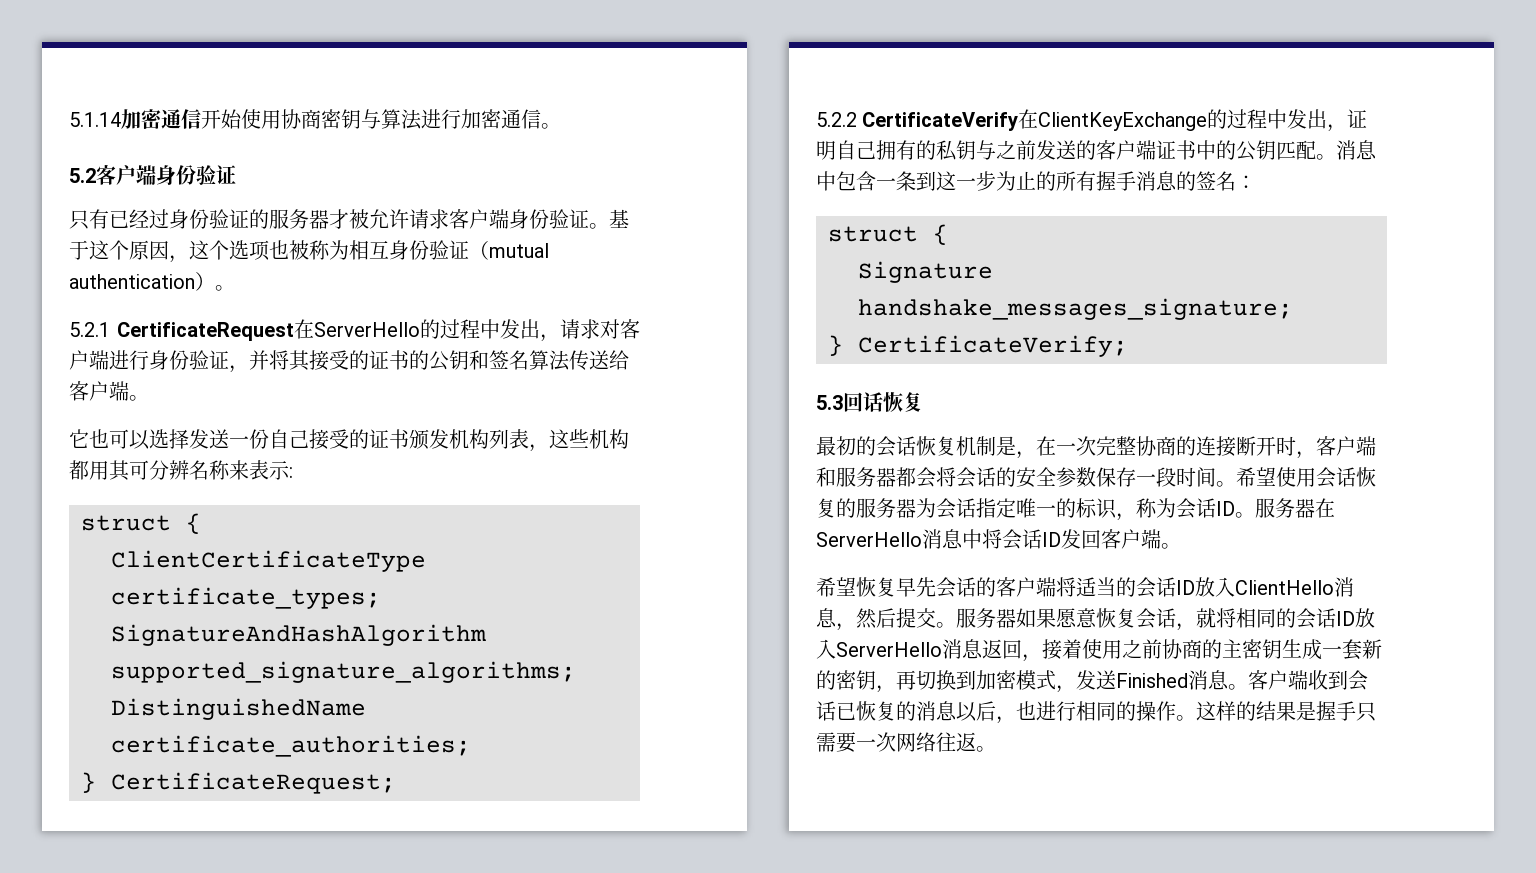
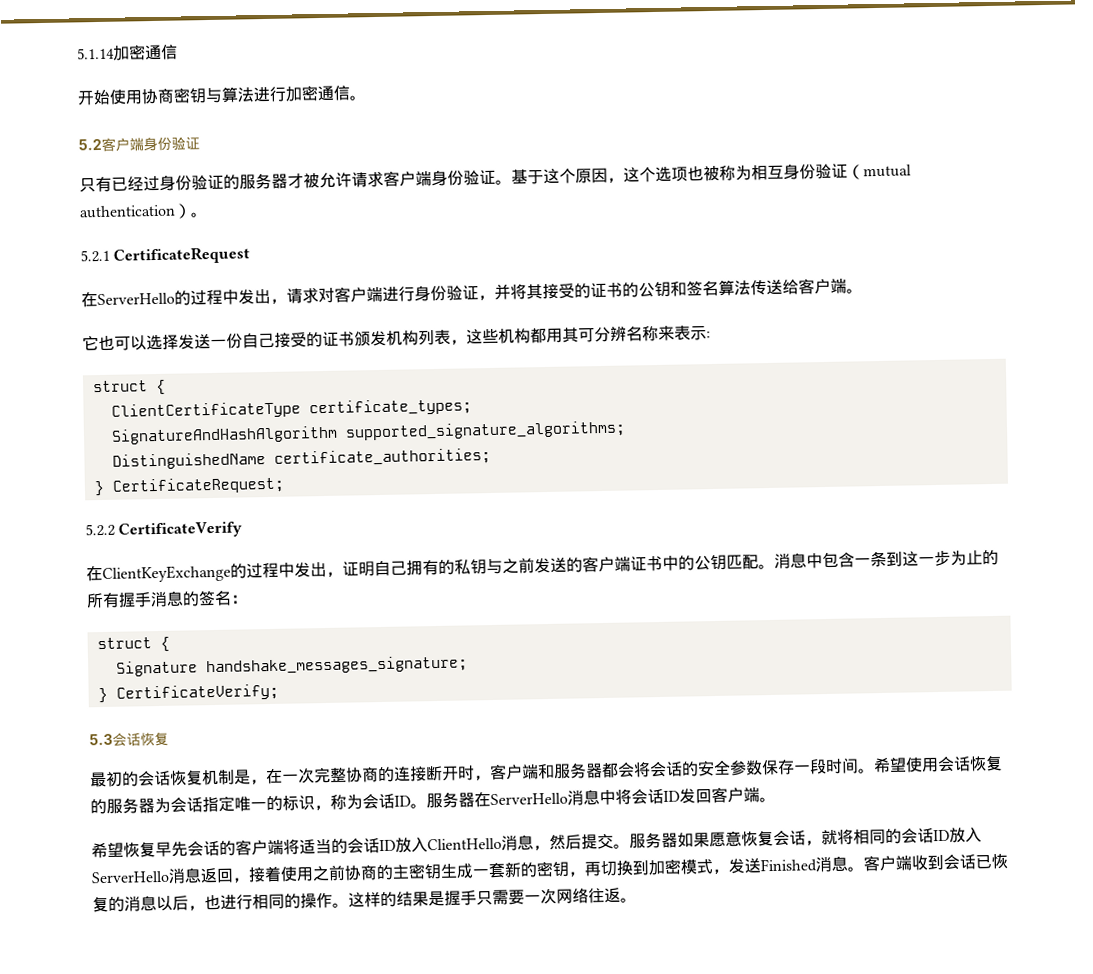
- 5.1.14加密通信开始使用协商密钥与算法进行加密通信。
+ 5.1.14加密通信
+ 开始使用协商密钥与算法进行加密通信。
- 5.2.1 CertificateRequest在ServerHello的过程中发出，请求对客户端进行身份验证，并将其接受的证书的公钥和签名算法传送给客户端。
+ 5.2.1 CertificateRequest
+ 在ServerHello的过程中发出，请求对客户端进行身份验证，并将其接受的证书的公钥和签名算法传送给客户端。
- 5.2.2 CertificateVerify在ClientKeyExchange的过程中发出，证明自己拥有的私钥与之前发送的客户端证书中的公钥匹配。
+ 5.2.2 CertificateVerify
+ 在ClientKeyExchange的过程中发出，证明自己拥有的私钥与之前发送的客户端证书中的公钥匹配。
- 5.3回话恢复
+ 5.3会话恢复

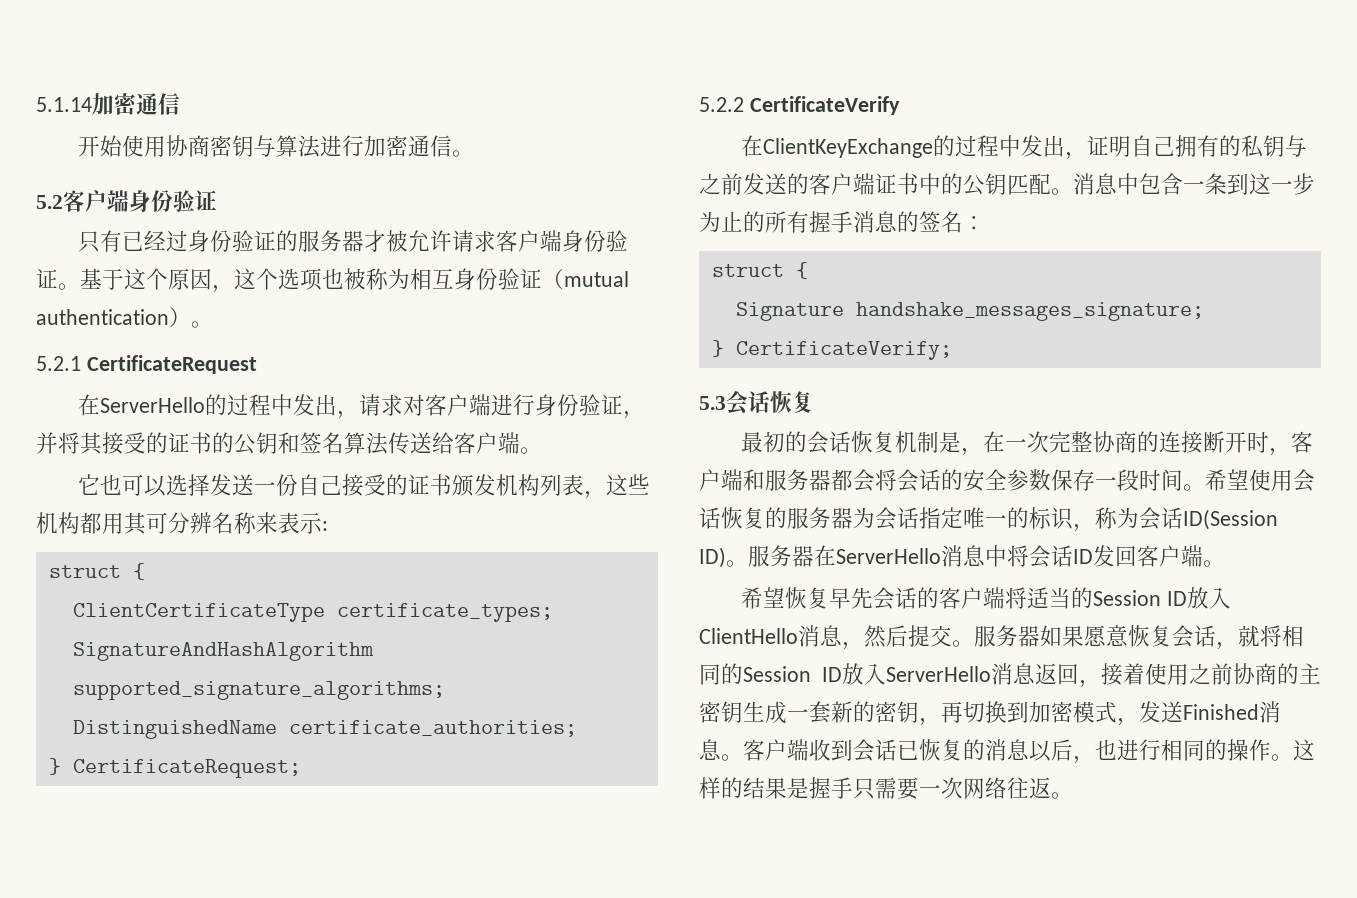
- 希望使用会话恢复的服务器为会话指定唯一的标识，称为会话ID。
+ 希望使用会话恢复的服务器为会话指定唯一的标识，称为会话ID(Session ID)。
- 希望恢复早先会话的客户端将适当的会话ID放入ClientHello消息，然后提交。
+ 希望恢复早先会话的客户端将适当的Session ID放入ClientHello消息，然后提交。
- 服务器如果愿意恢复会话，就将相同的会话ID放入ServerHello消息返回，接着使用之前协商的主密钥生成一套新的密钥，再切换到加密模式，发送Finished消息。
+ 服务器如果愿意恢复会话，就将相同的Session ID放入ServerHello消息返回，接着使用之前协商的主密钥生成一套新的密钥，再切换到加密模式，发送Finished消息。

